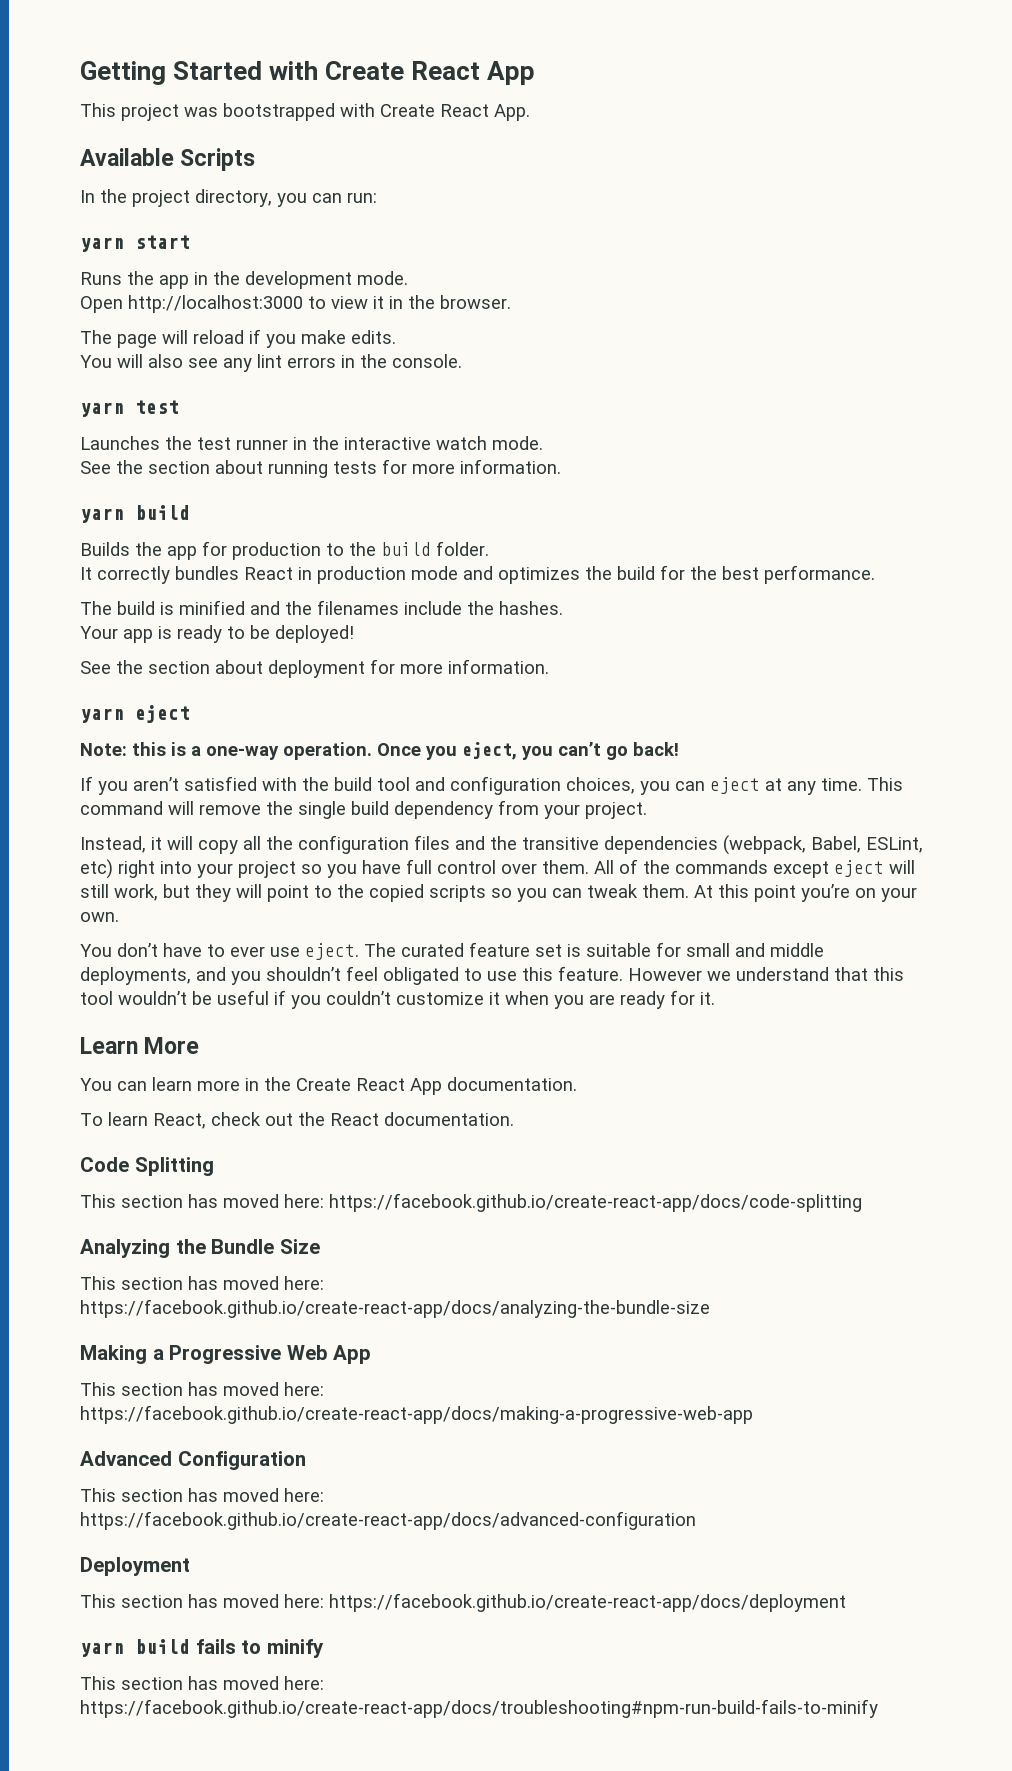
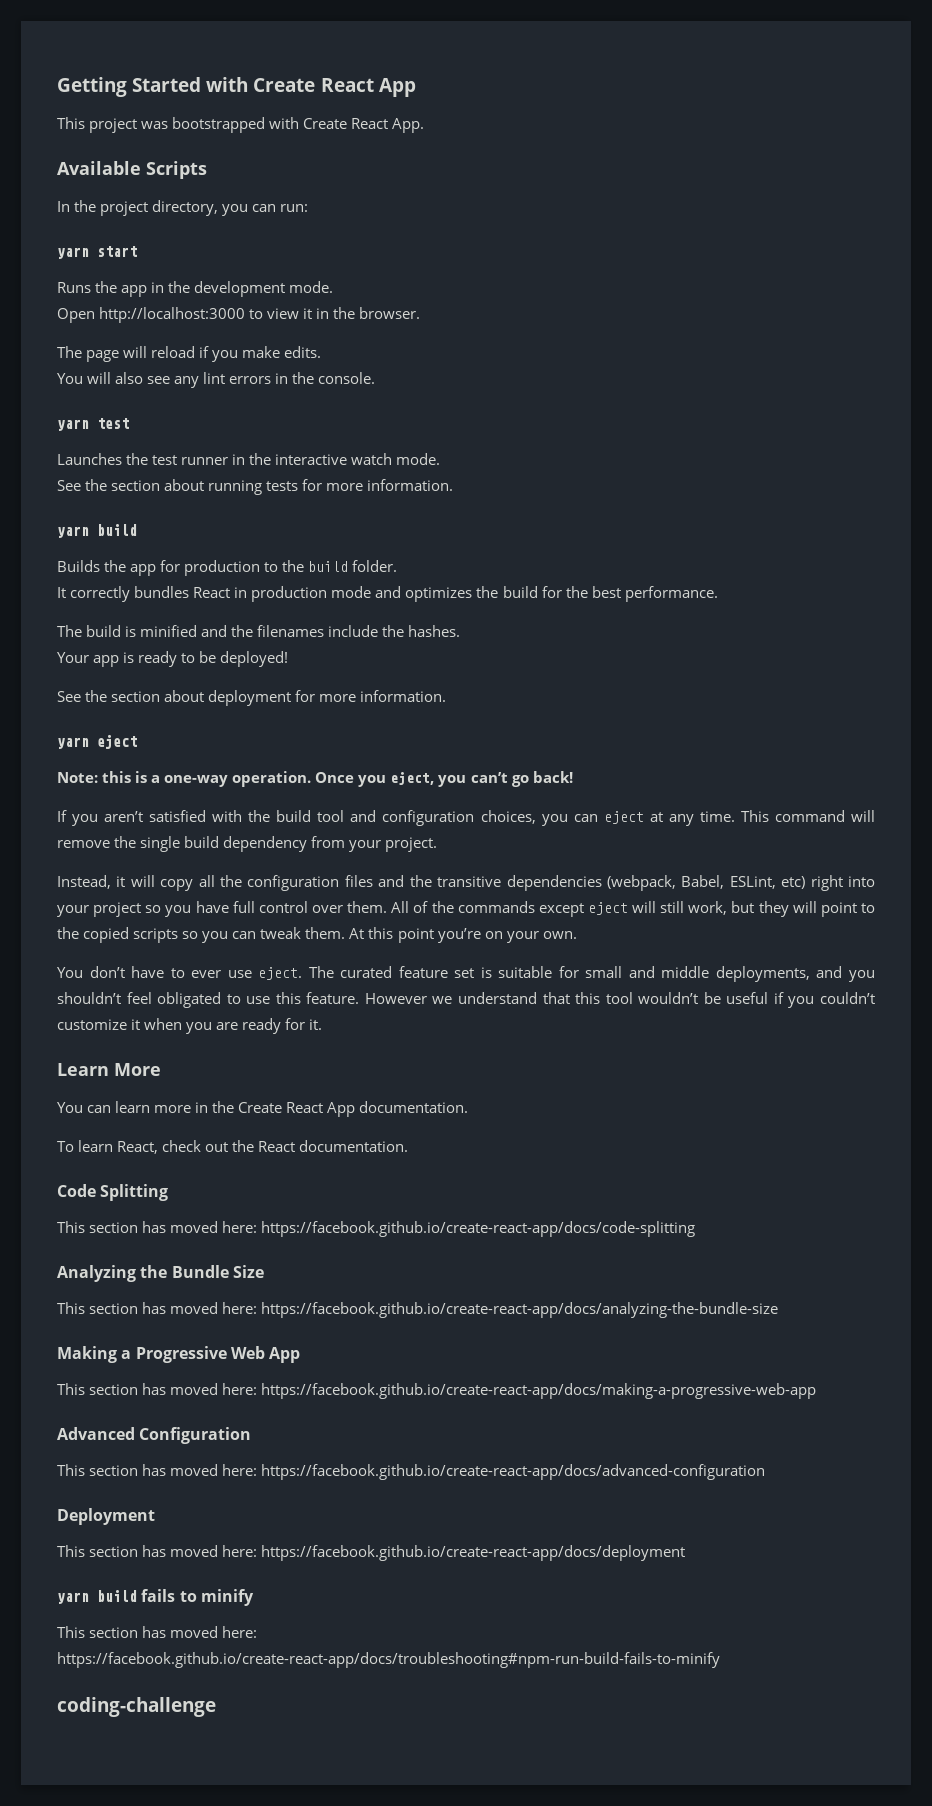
+ coding-challenge

